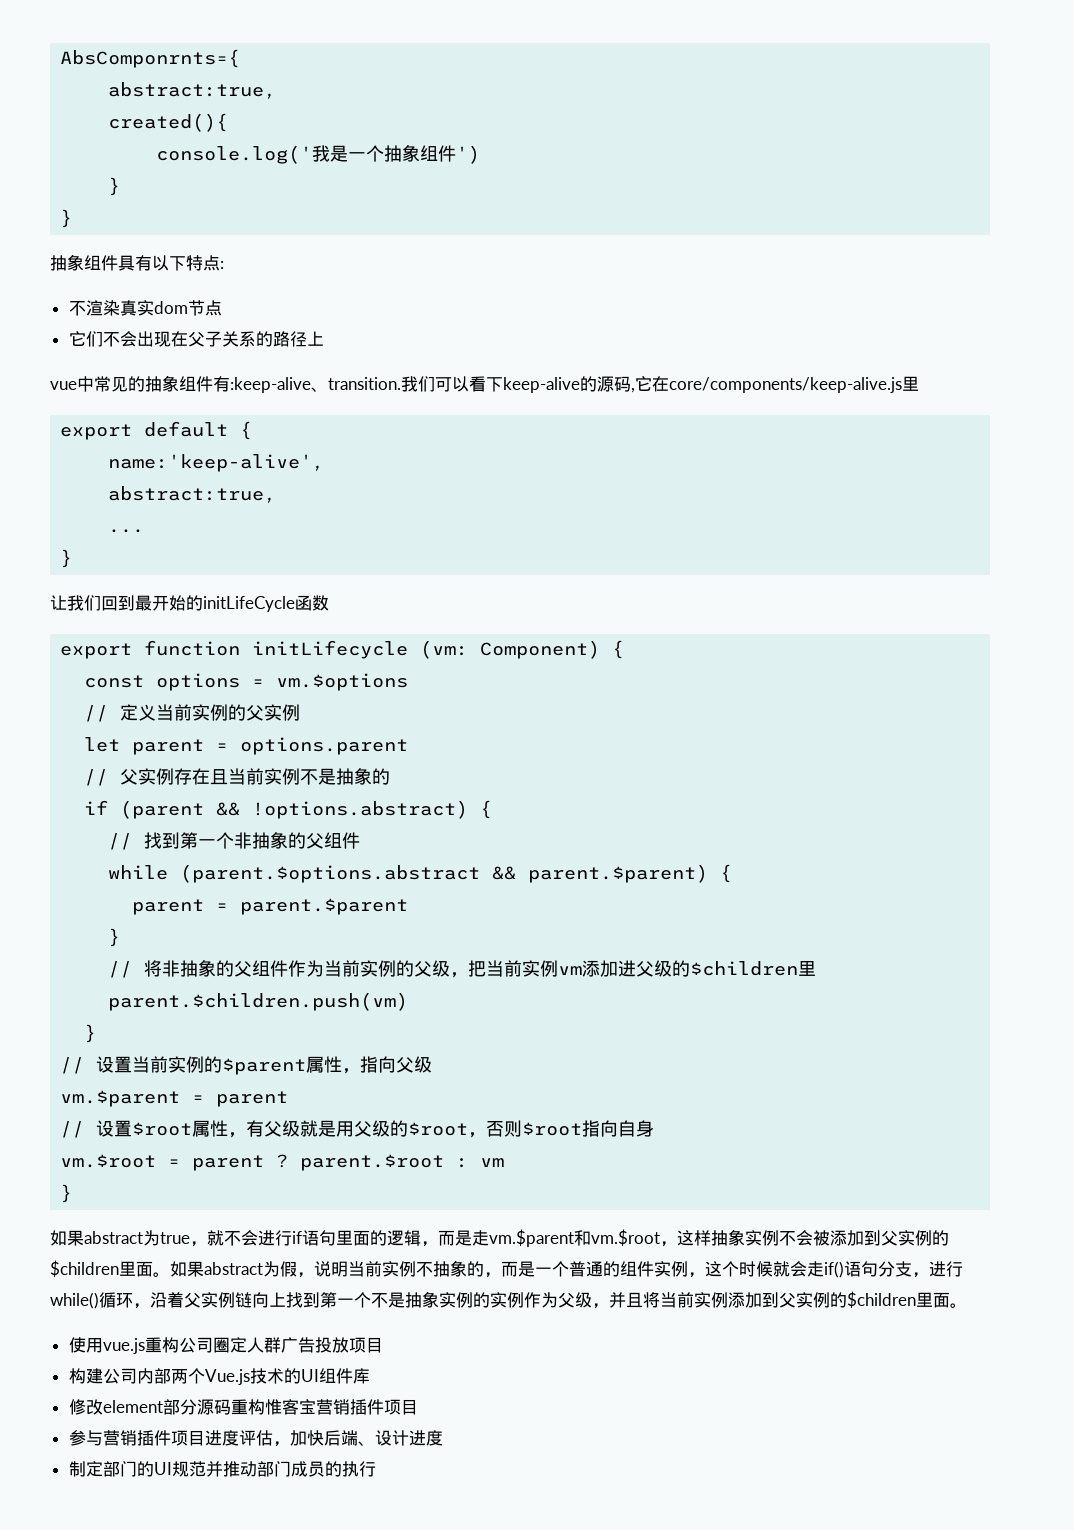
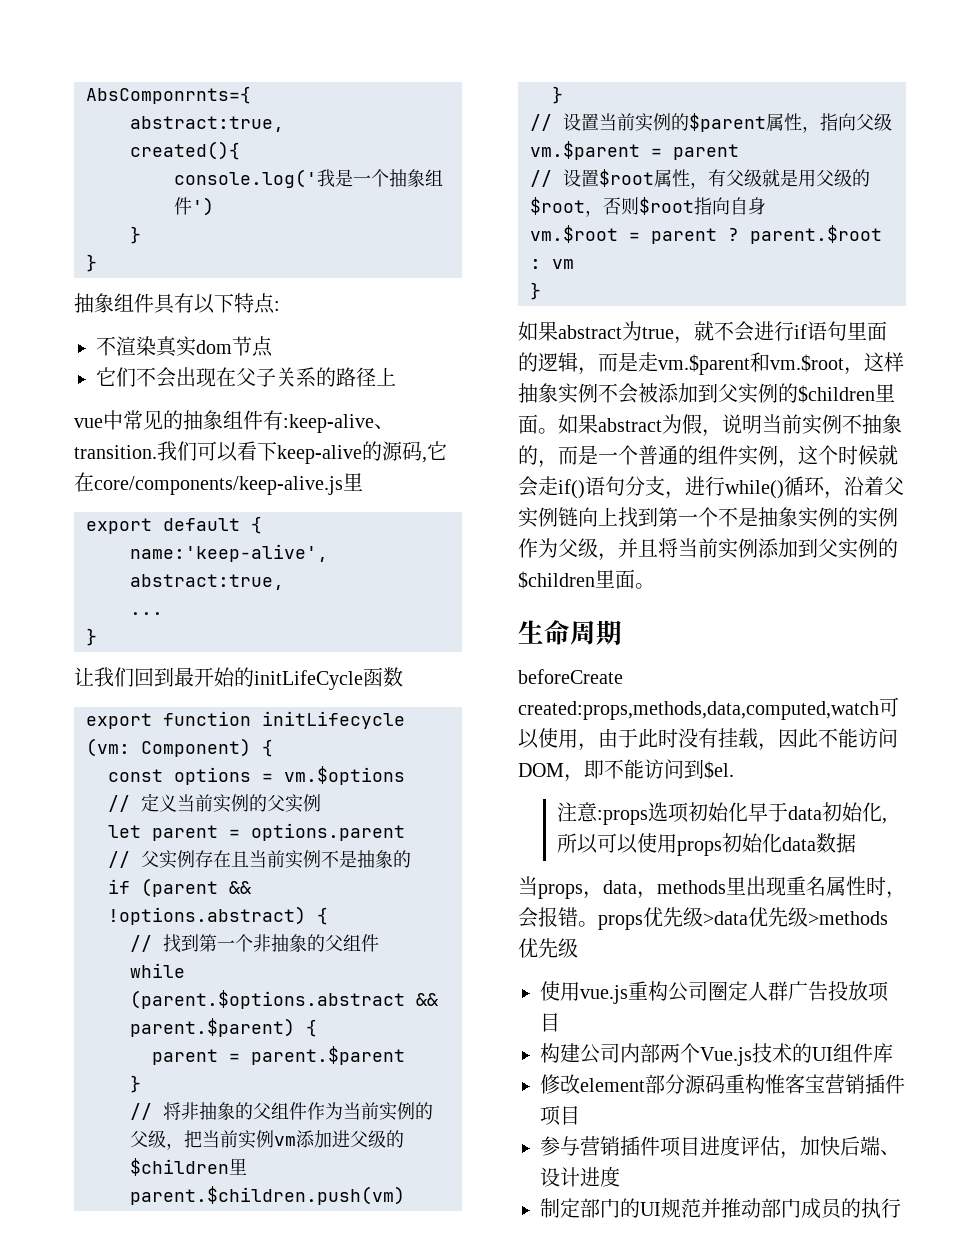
+ 生命周期
+ beforeCreate created:props,methods,data,computed,watch可以使用，由于此时没有挂载，因此不能访问DOM，即不能访问到$el.
+ 注意:props选项初始化早于data初始化,所以可以使用props初始化data数据
+ 当props，data，methods里出现重名属性时，会报错。props优先级>data优先级>methods优先级

